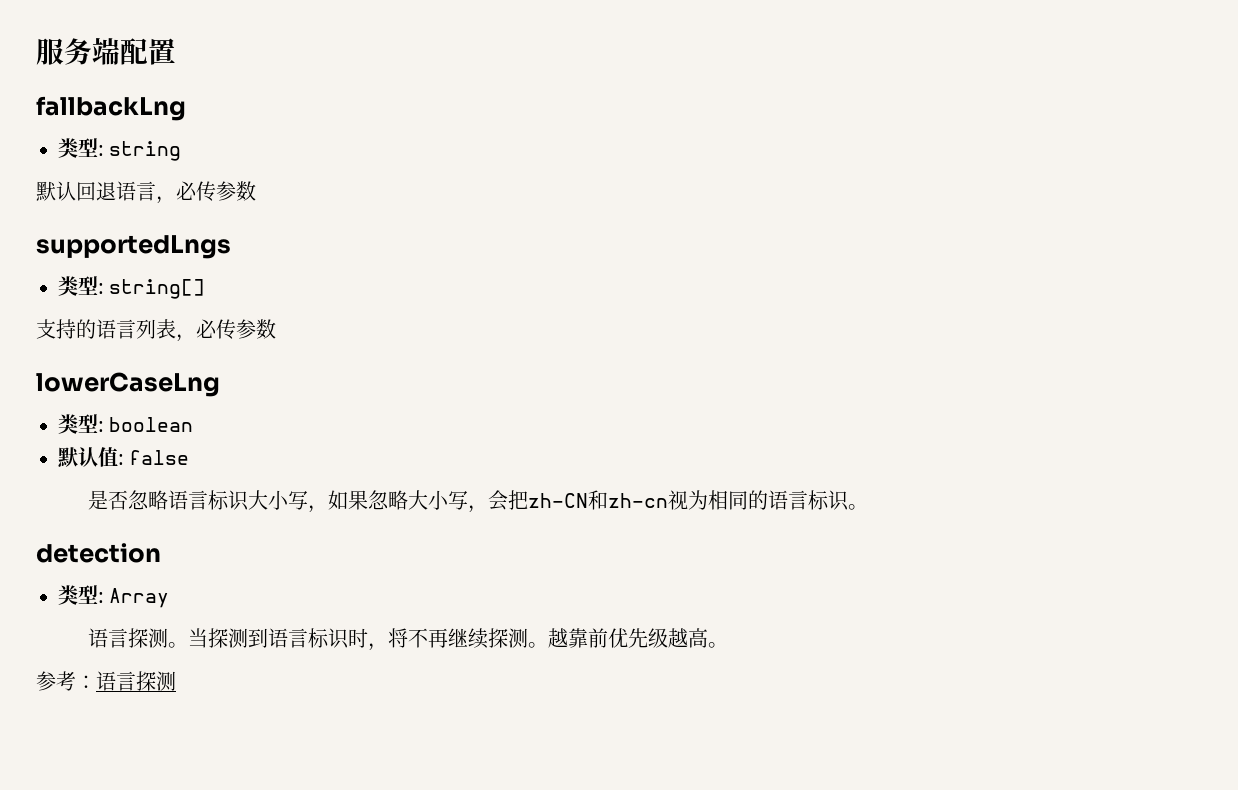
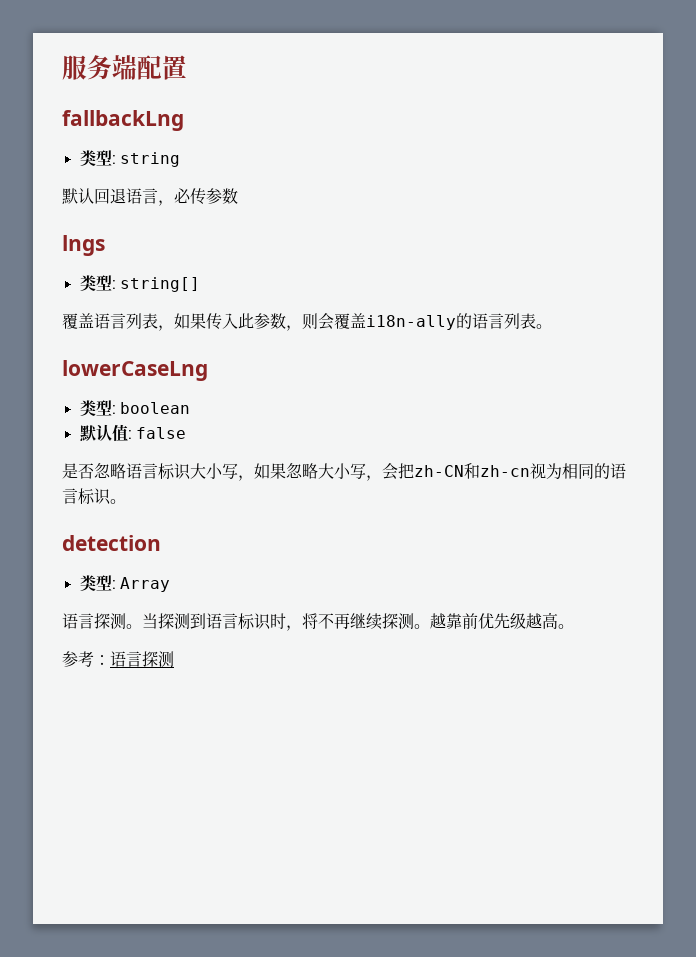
- supportedLngs
+ lngs
- 支持的语言列表，必传参数
+ 覆盖语言列表，如果传入此参数，则会覆盖i18n-ally的语言列表。

